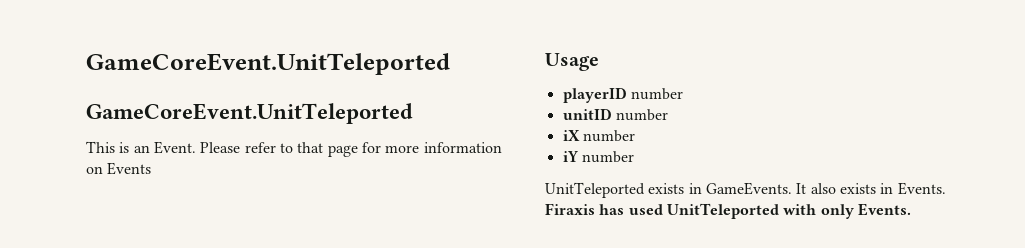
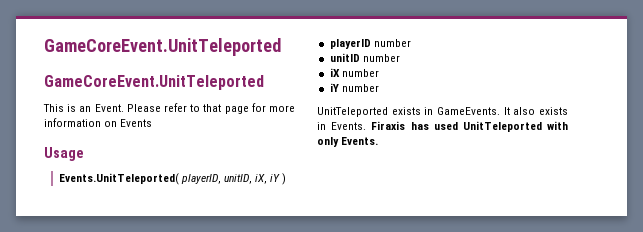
+ Events.UnitTeleported( playerID, unitID, iX, iY )

